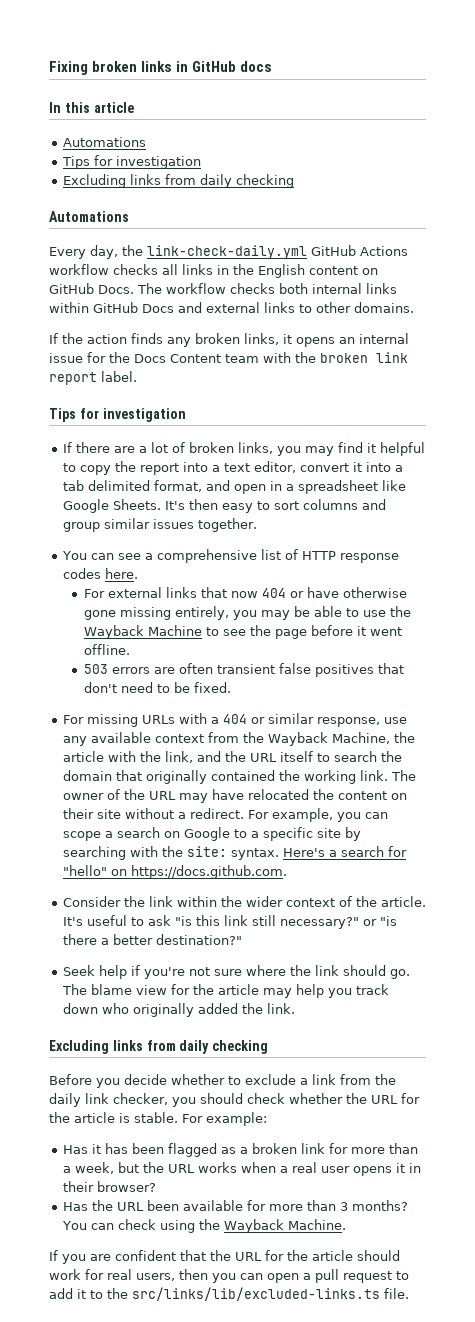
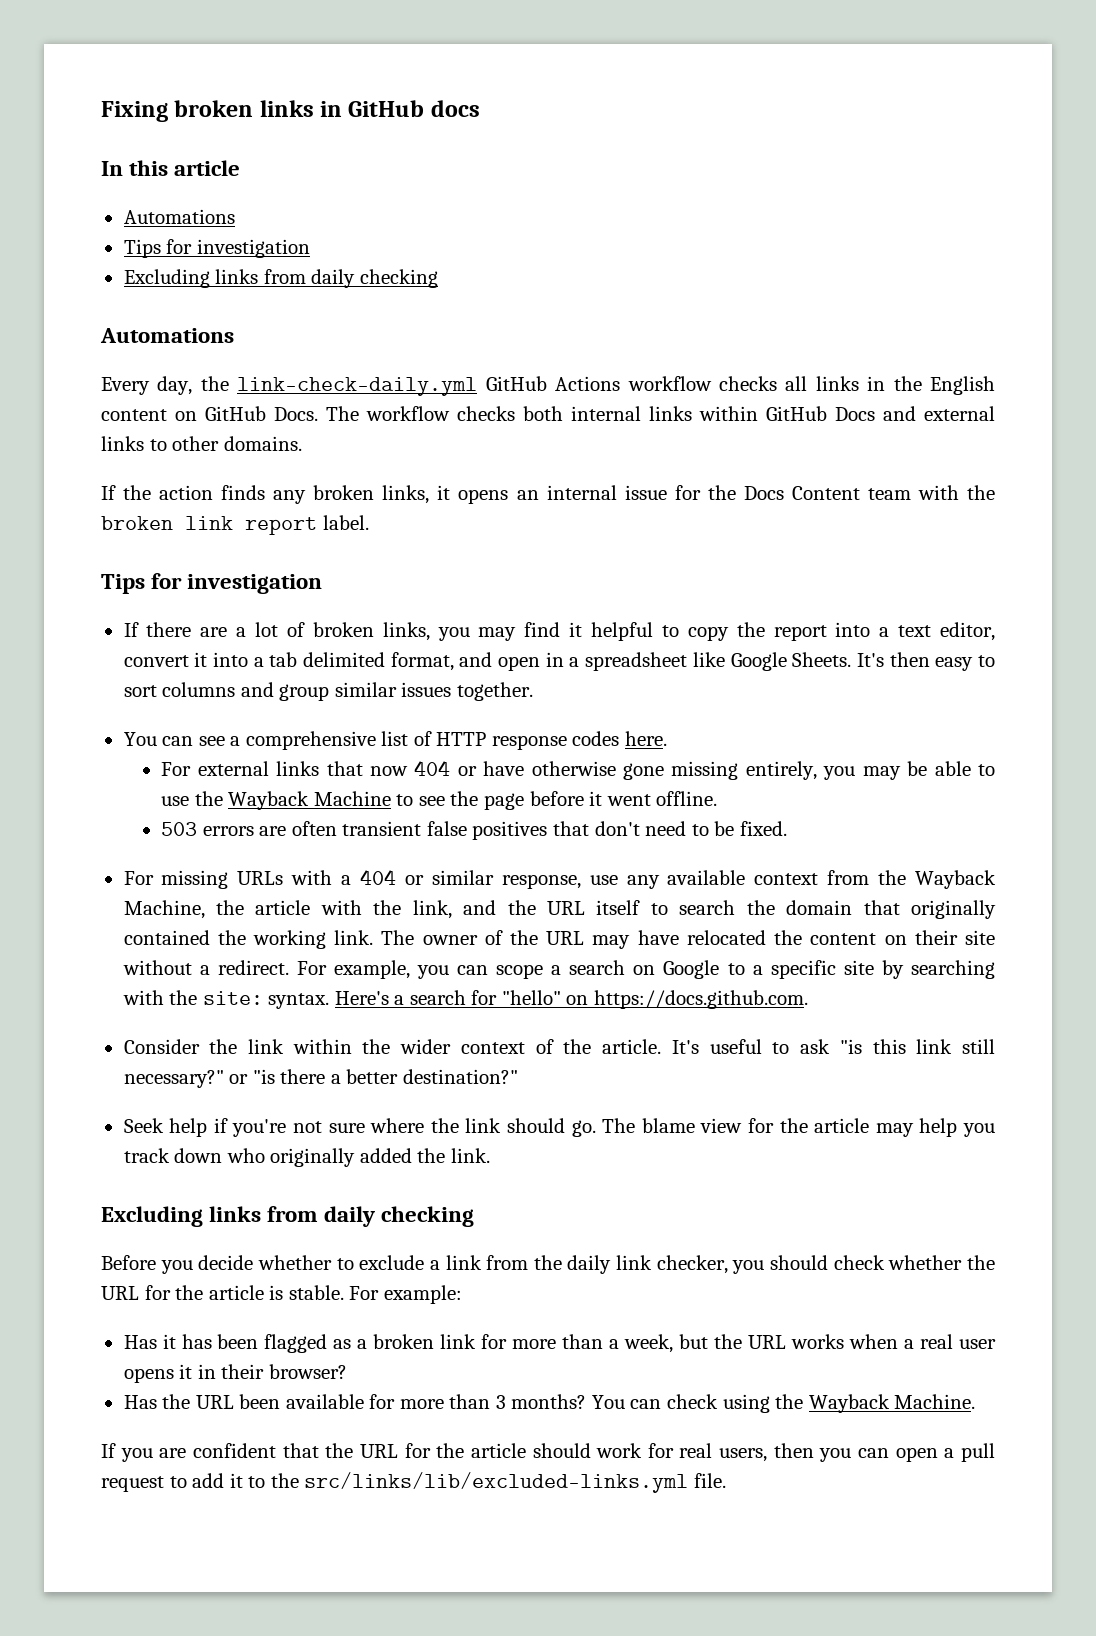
- If you are confident that the URL for the article should work for real users, then you can open a pull request to add it to the src/links/lib/excluded-links.ts file.
+ If you are confident that the URL for the article should work for real users, then you can open a pull request to add it to the src/links/lib/excluded-links.yml file.

